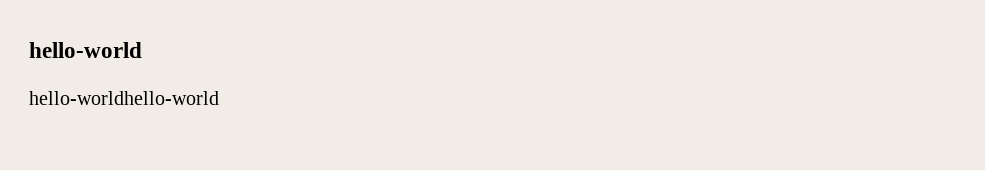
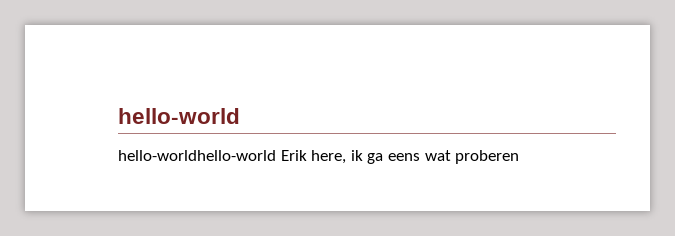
- hello-worldhello-world
+ hello-worldhello-world Erik here, ik ga eens wat proberen

